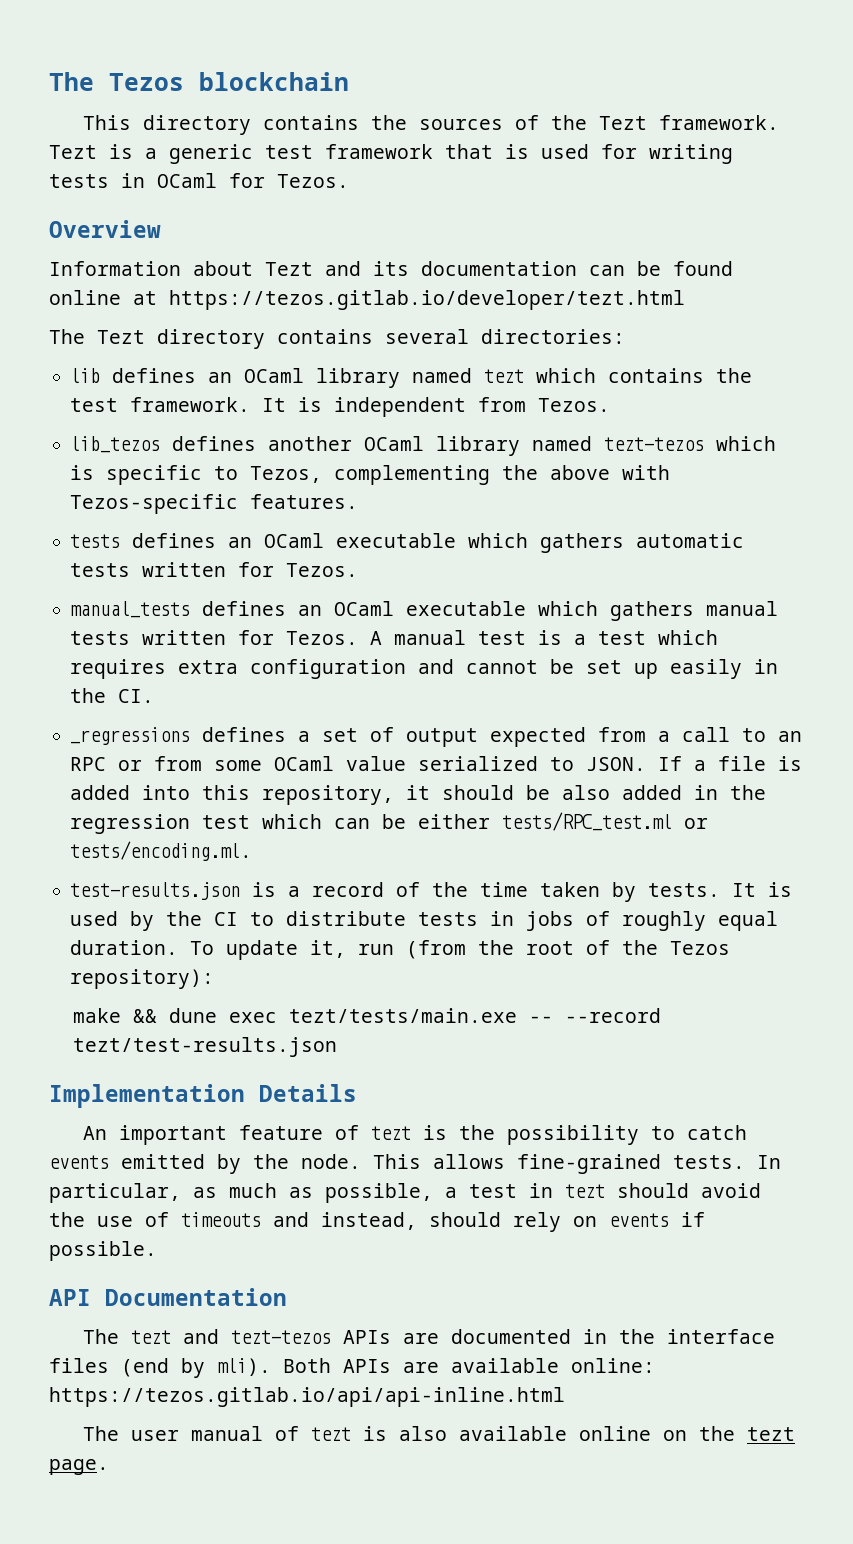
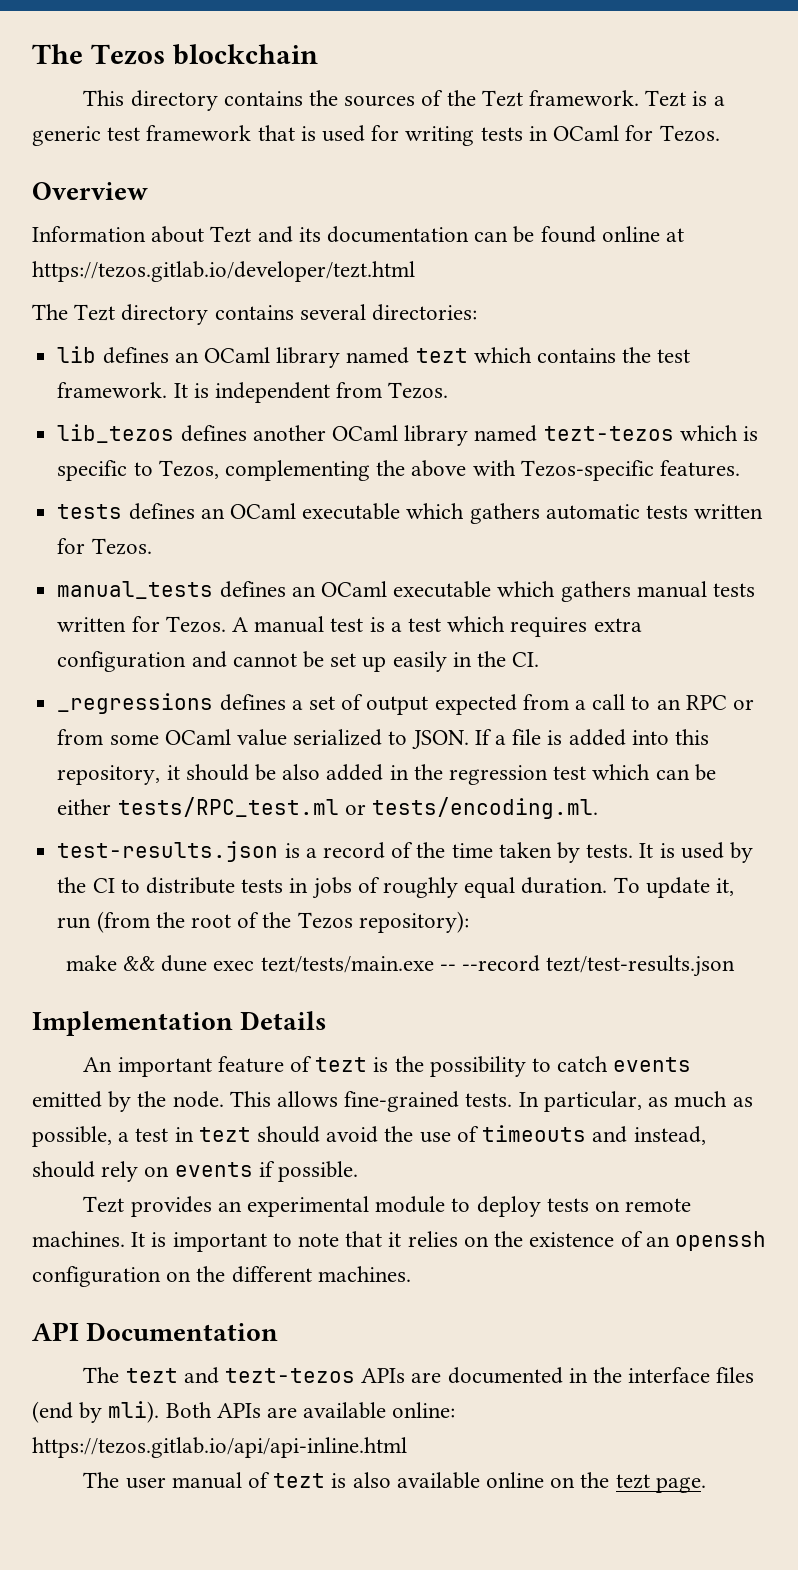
+ Tezt provides an experimental module to deploy tests on remote machines. It is important to note that it relies on the existence of an openssh configuration on the different machines.

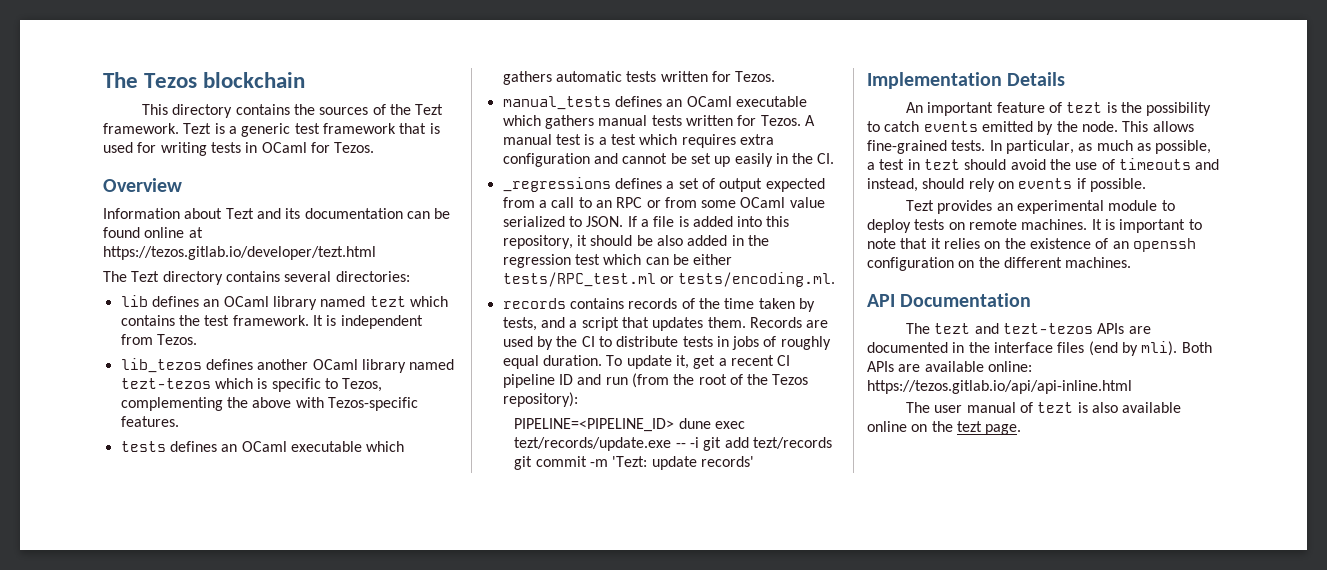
- test-results.json is a record of the time taken by tests. It is used by the CI to distribute tests in jobs of roughly equal duration.
+ records contains records of the time taken by tests, and a script that updates them. Records are used by the CI to distribute tests in jobs of roughly equal duration.
- To update it, run (from the root of the Tezos repository):
+ To update it, get a recent CI pipeline ID and run (from the root of the Tezos repository):
- make && dune exec tezt/tests/main.exe -- --record tezt/test-results.json
+ PIPELINE=<PIPELINE_ID> dune exec tezt/records/update.exe -- -i git add tezt/records git commit -m 'Tezt: update records'

